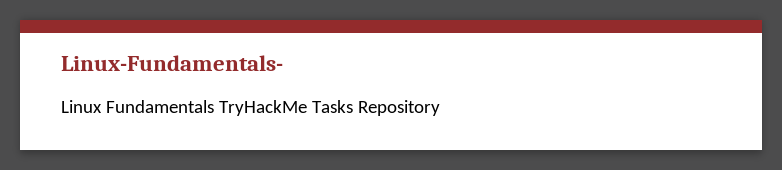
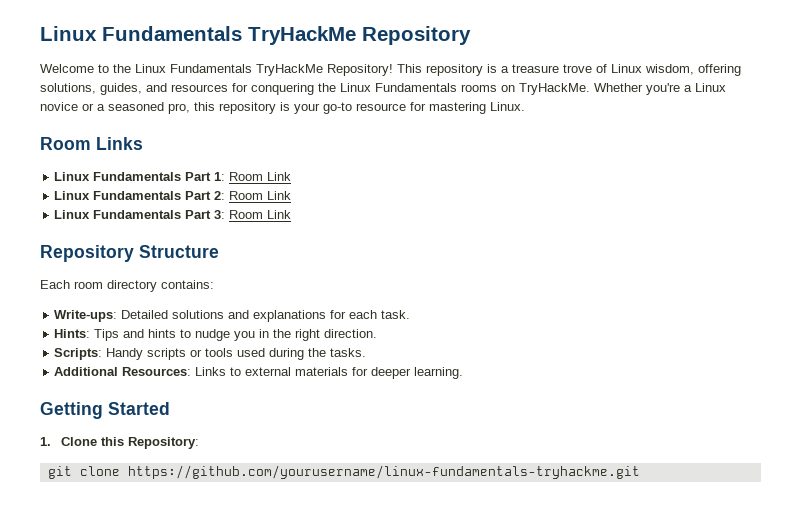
- Linux-Fundamentals-
- Linux Fundamentals TryHackMe Tasks Repository
+ Linux Fundamentals TryHackMe Repository
+ Welcome to the Linux Fundamentals TryHackMe Repository! This repository is a treasure trove of Linux wisdom, offering solutions, guides, and resources for conquering the Linux Fundamentals rooms on TryHackMe. Whether you're a Linux novice or a seasoned pro, this repository is your go-to resource for mastering Linux.
+ Room Links
+ Linux Fundamentals Part 1: Room Link
+ Linux Fundamentals Part 2: Room Link
+ Linux Fundamentals Part 3: Room Link
+ Repository Structure
+ Each room directory contains:
+ Write-ups: Detailed solutions and explanations for each task.
+ Hints: Tips and hints to nudge you in the right direction.
+ Scripts: Handy scripts or tools used during the tasks.
+ Additional Resources: Links to external materials for deeper learning.
+ Getting Started
+ 1. Clone this Repository:
+ git clone https://github.com/yourusername/linux-fundamentals-tryhackme.git

